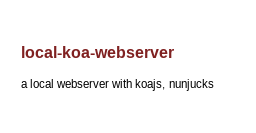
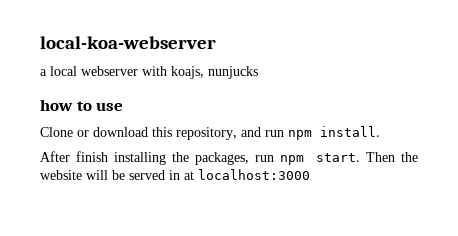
+ how to use
+ Clone or download this repository, and run npm install.
+ After finish installing the packages, run npm start. Then the website will be served in at localhost:3000

